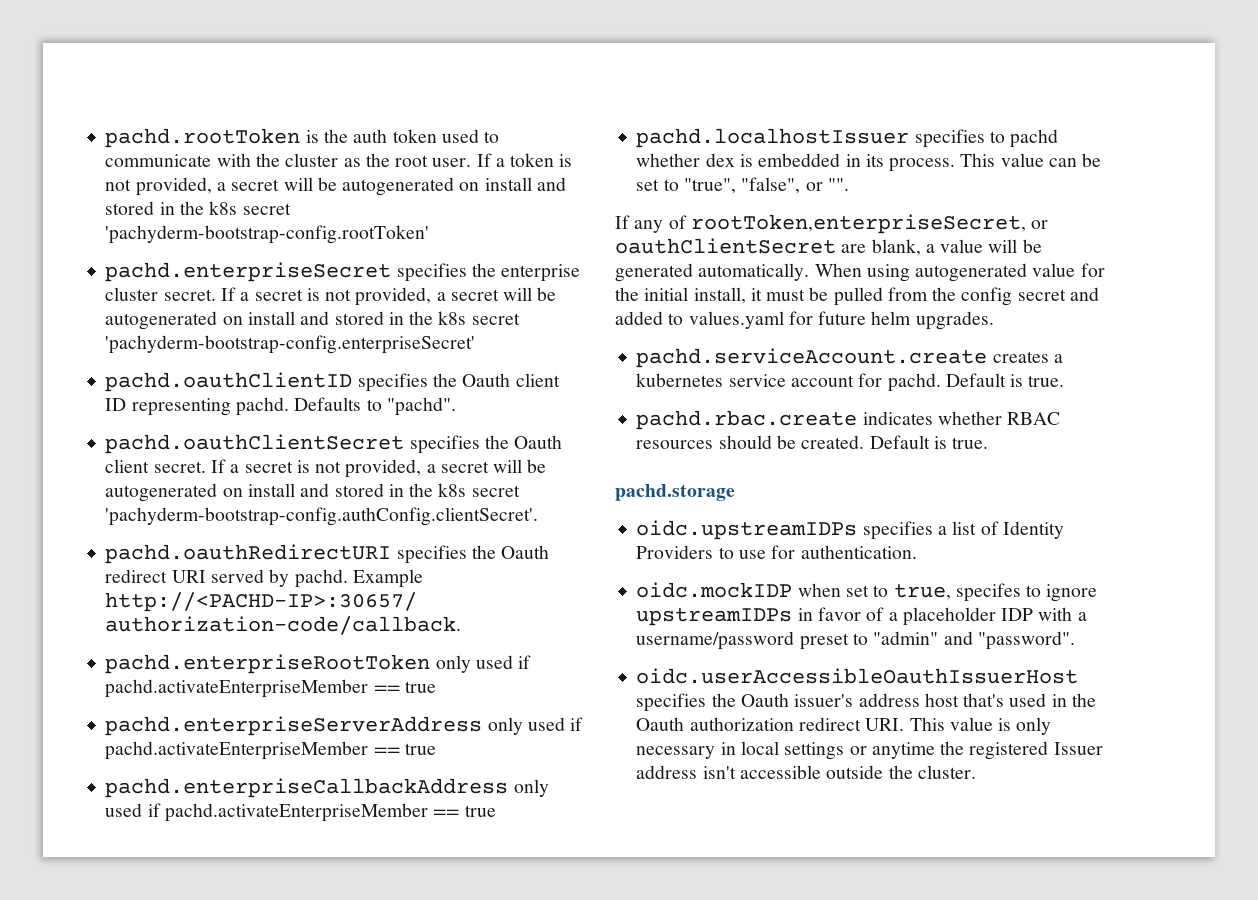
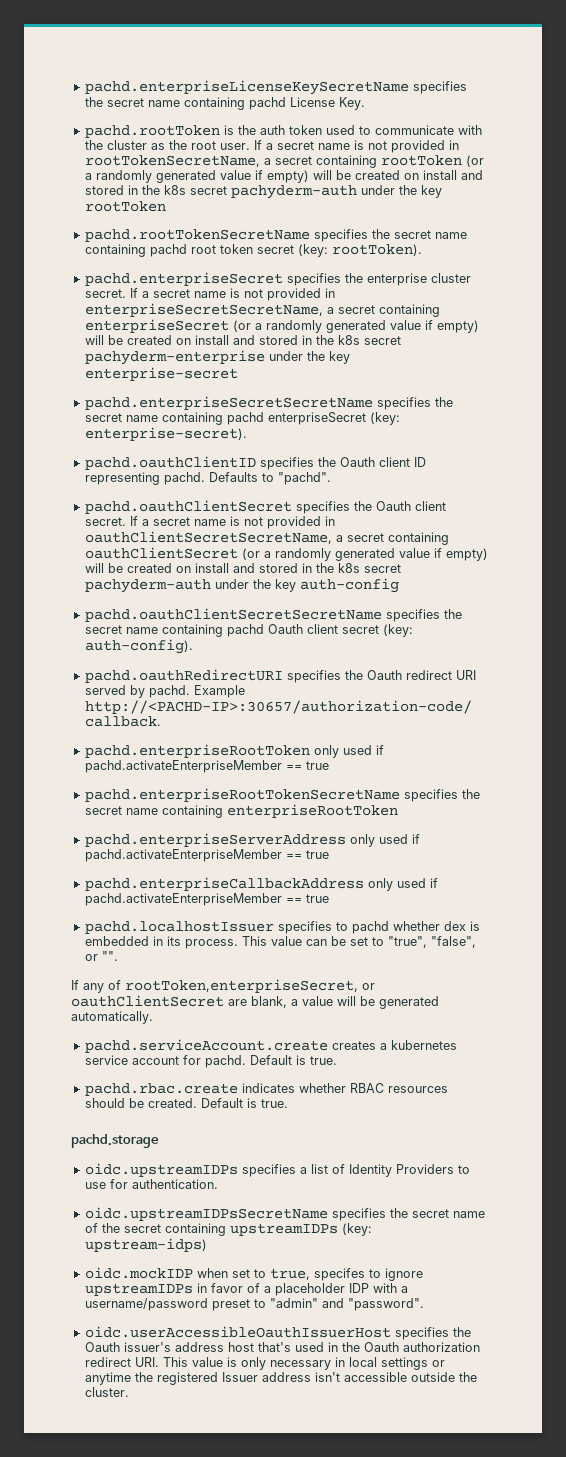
+ pachd.enterpriseLicenseKeySecretName specifies the secret name containing pachd License Key.
- If a token is not provided, a secret will be autogenerated on install and stored in the k8s secret 'pachyderm-bootstrap-config.rootToken'
+ If a secret name is not provided in rootTokenSecretName, a secret containing rootToken (or a randomly generated value if empty) will be created on install and stored in the k8s secret pachyderm-auth under the key rootToken
+ pachd.rootTokenSecretName specifies the secret name containing pachd root token secret (key: rootToken).
- If a secret is not provided, a secret will be autogenerated on install and stored in the k8s secret 'pachyderm-bootstrap-config.enterpriseSecret'
+ If a secret name is not provided in enterpriseSecretSecretName, a secret containing enterpriseSecret (or a randomly generated value if empty) will be created on install and stored in the k8s secret pachyderm-enterprise under the key enterprise-secret
+ pachd.enterpriseSecretSecretName specifies the secret name containing pachd enterpriseSecret (key: enterprise-secret).
- If a secret is not provided, a secret will be autogenerated on install and stored in the k8s secret 'pachyderm-bootstrap-config.authConfig.clientSecret'.
+ If a secret name is not provided in oauthClientSecretSecretName, a secret containing oauthClientSecret (or a randomly generated value if empty) will be created on install and stored in the k8s secret pachyderm-auth under the key auth-config
+ pachd.oauthClientSecretSecretName specifies the secret name containing pachd Oauth client secret (key: auth-config).
+ pachd.enterpriseRootTokenSecretName specifies the secret name containing enterpriseRootToken
- When using autogenerated value for the initial install, it must be pulled from the config secret and added to values.yaml for future helm upgrades.
+ oidc.upstreamIDPsSecretName specifies the secret name of the secret containing upstreamIDPs (key: upstream-idps)

